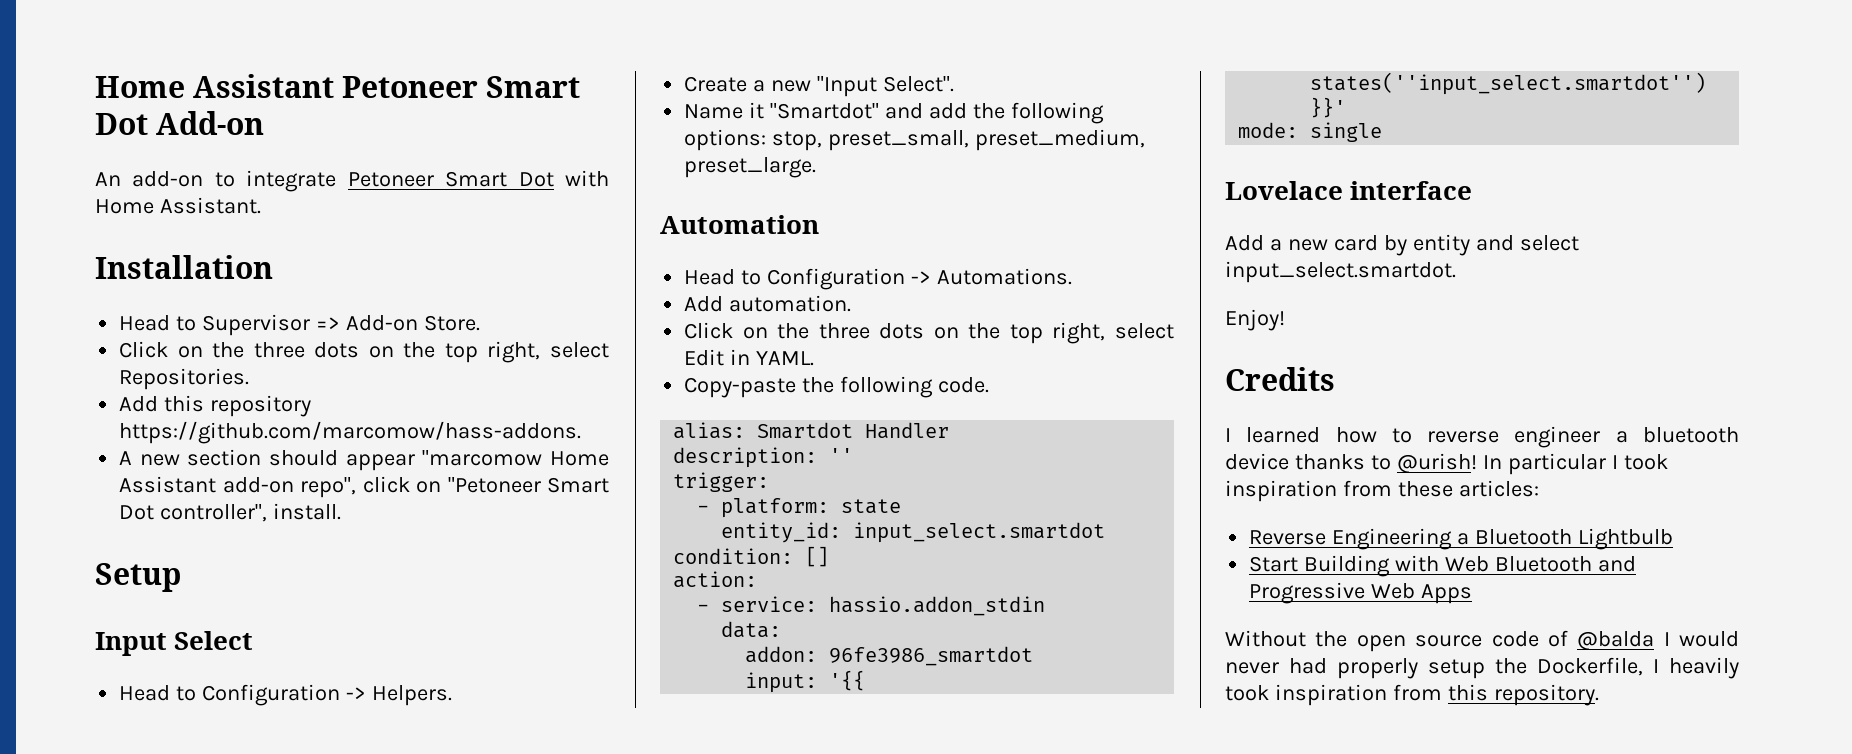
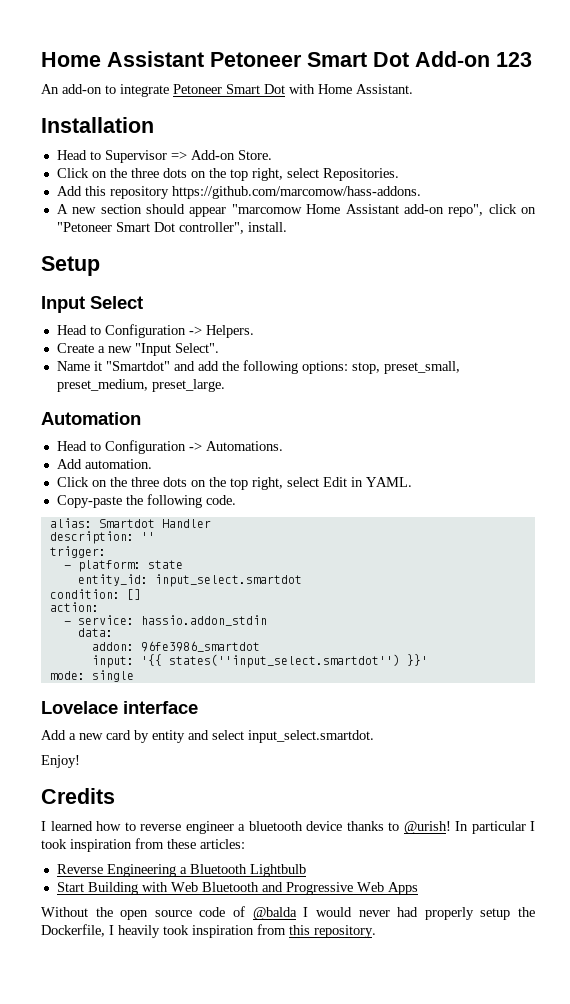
- Home Assistant Petoneer Smart Dot Add-on
+ Home Assistant Petoneer Smart Dot Add-on 123

